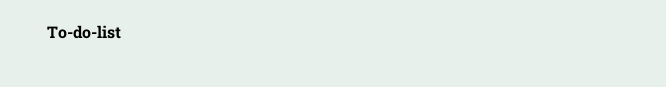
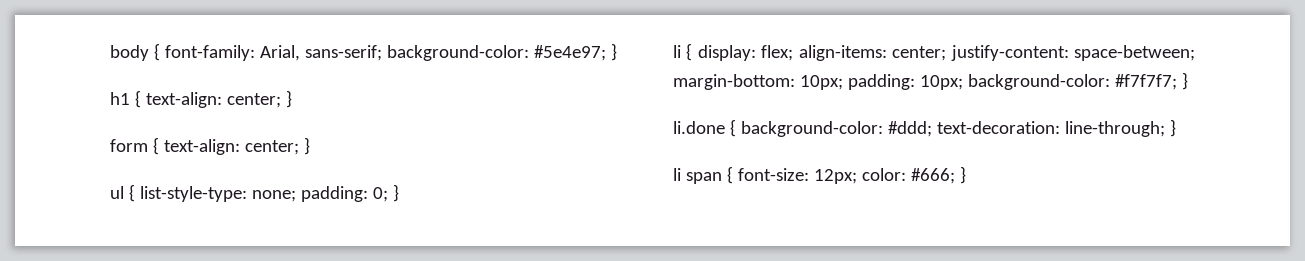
- To-do-list
+ body { font-family: Arial, sans-serif; background-color: #5e4e97; }
+ h1 { text-align: center; }
+ form { text-align: center; }
+ ul { list-style-type: none; padding: 0; }
+ li { display: flex; align-items: center; justify-content: space-between; margin-bottom: 10px; padding: 10px; background-color: #f7f7f7; }
+ li.done { background-color: #ddd; text-decoration: line-through; }
+ li span { font-size: 12px; color: #666; }

